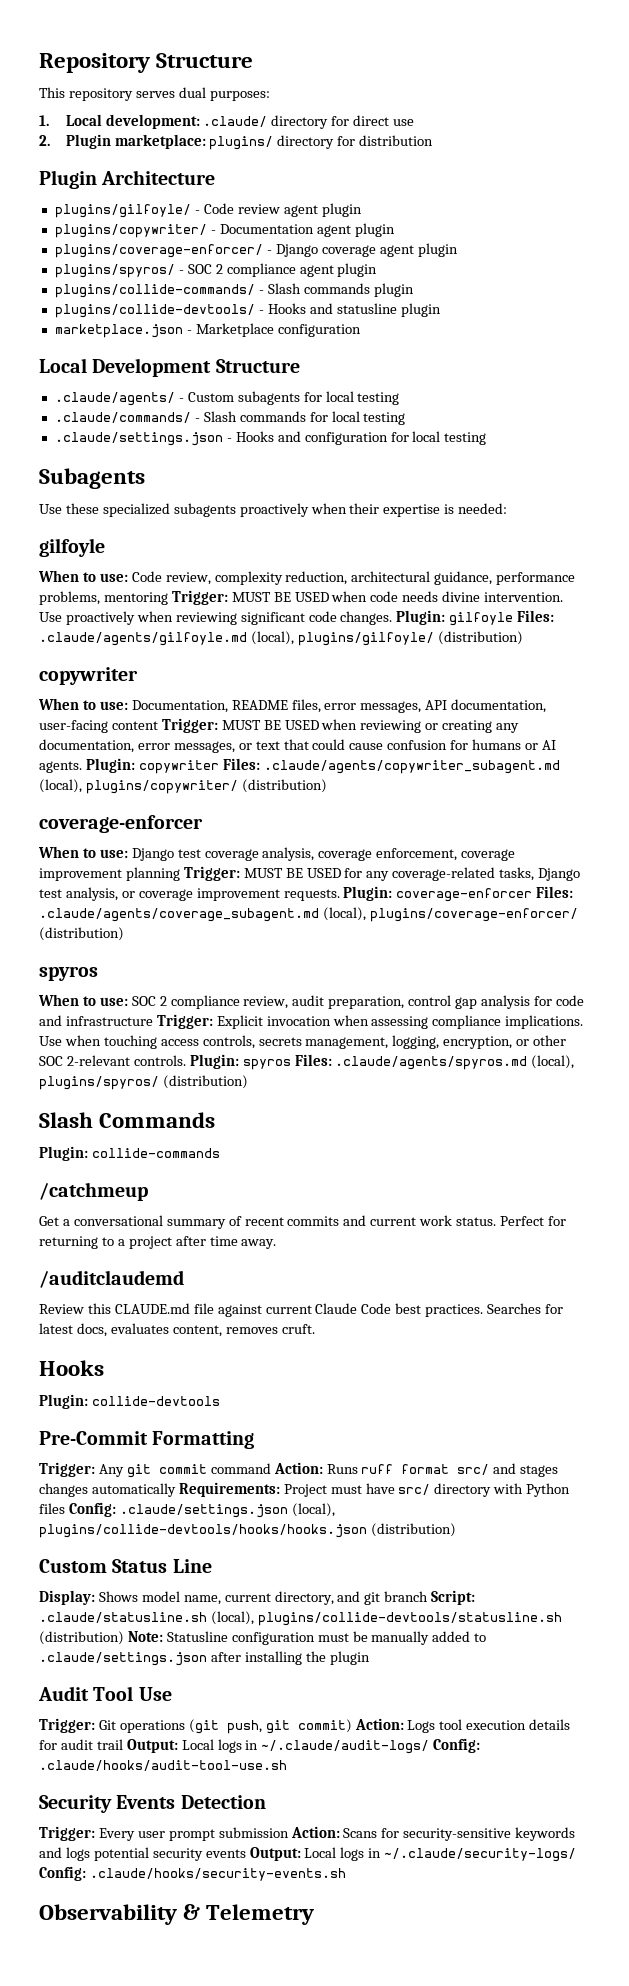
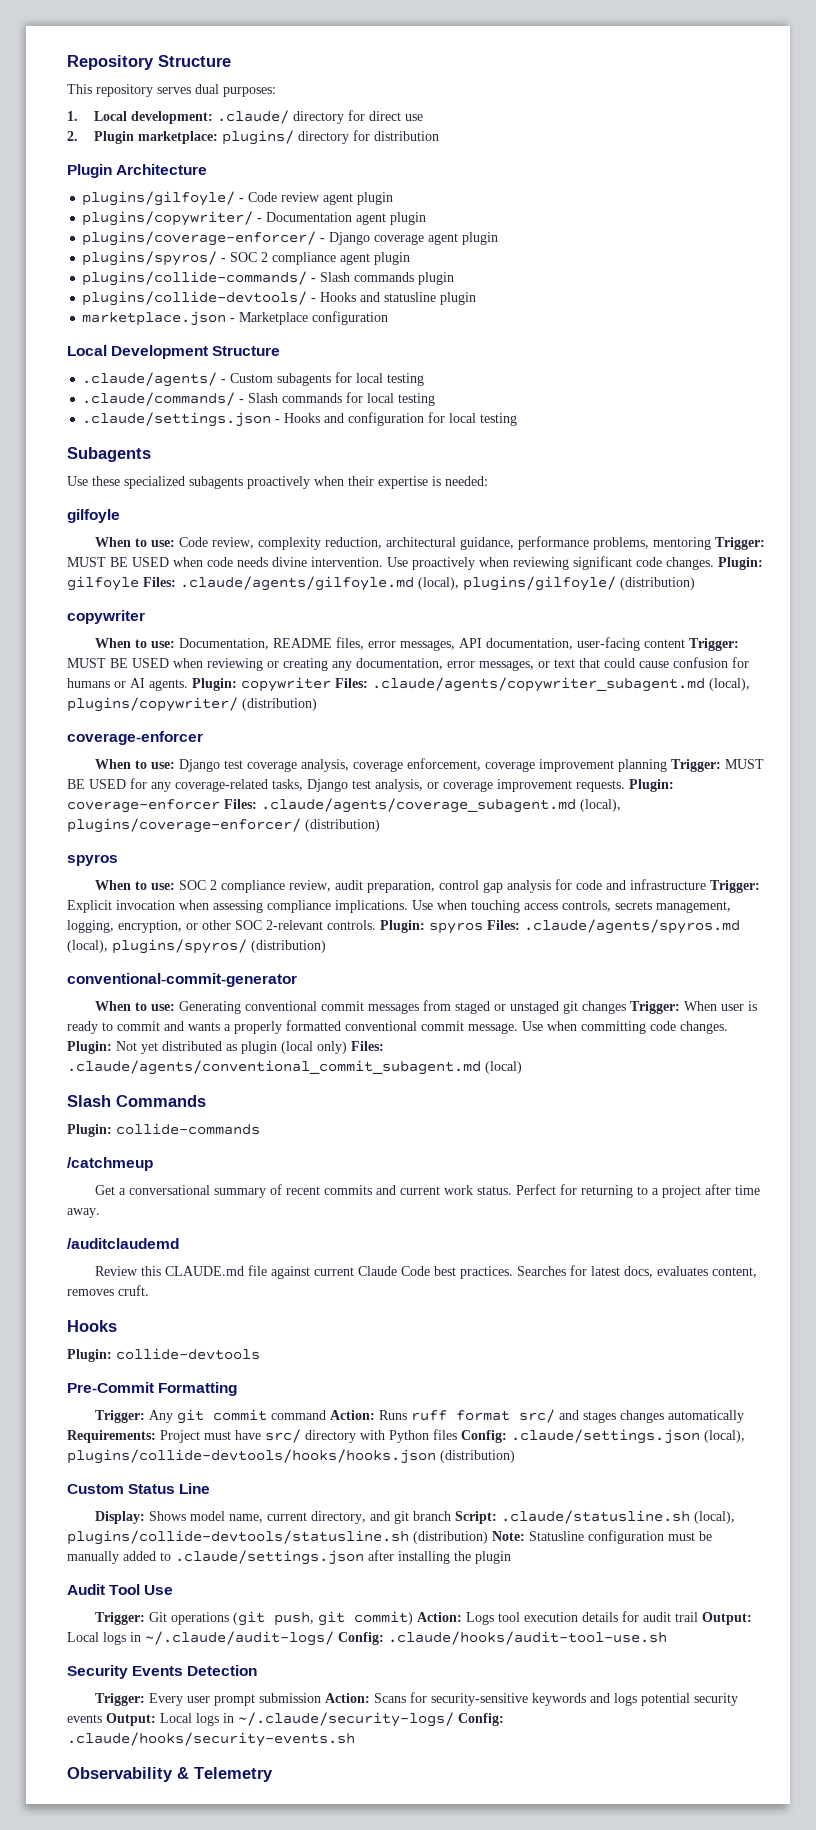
+ conventional-commit-generator
+ When to use: Generating conventional commit messages from staged or unstaged git changes Trigger: When user is ready to commit and wants a properly formatted conventional commit message. Use when committing code changes. Plugin: Not yet distributed as plugin (local only) Files: .claude/agents/conventional_commit_subagent.md (local)

